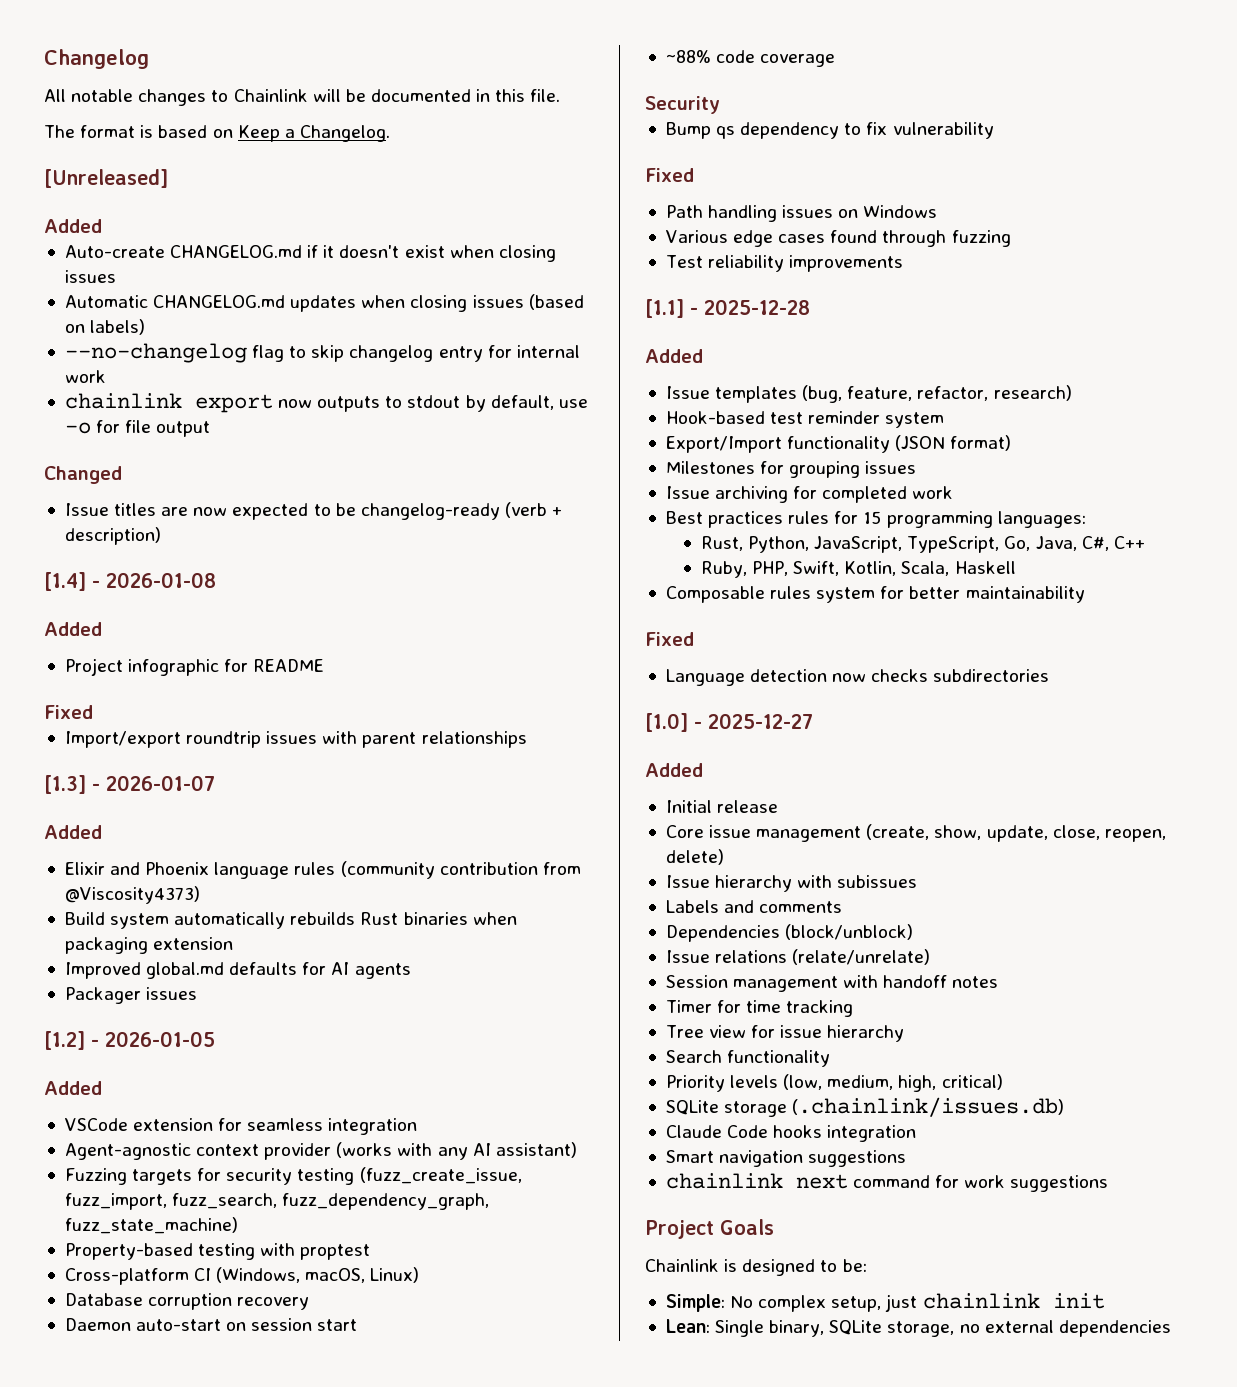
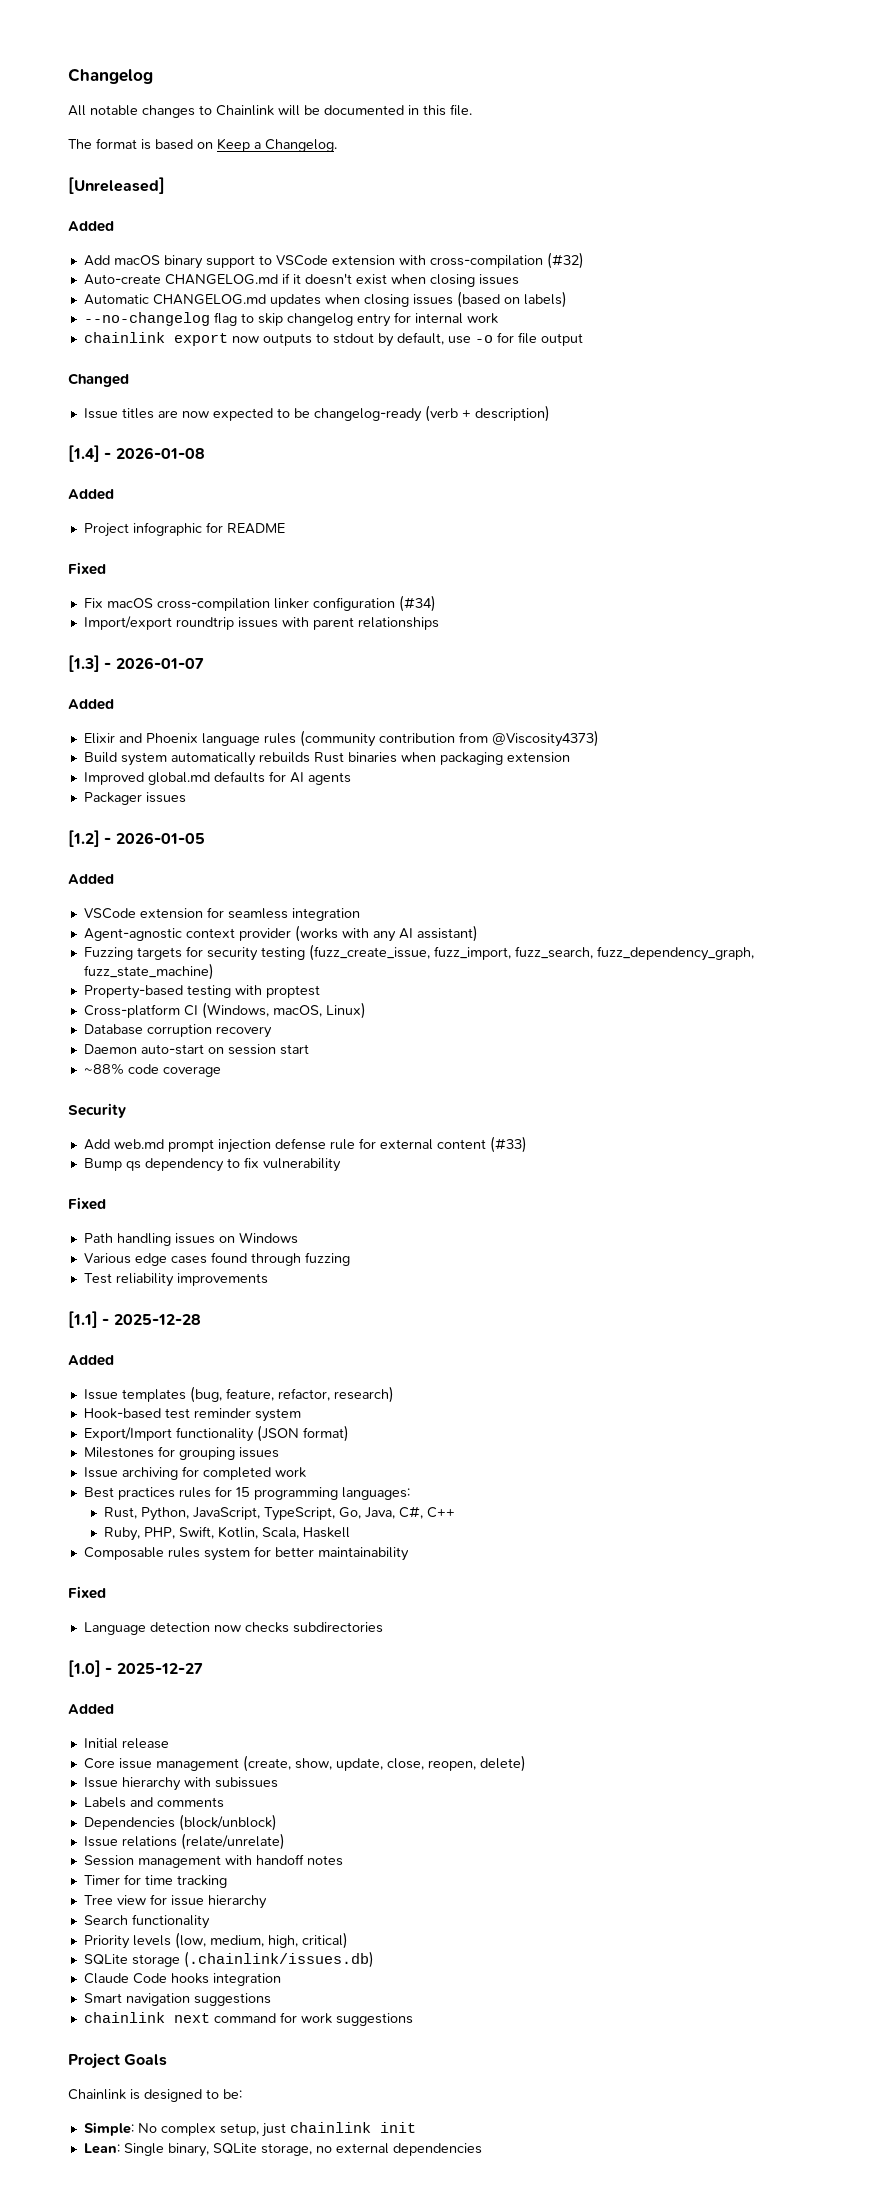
+ Add macOS binary support to VSCode extension with cross-compilation (#32)
+ Fix macOS cross-compilation linker configuration (#34)
+ Add web.md prompt injection defense rule for external content (#33)

